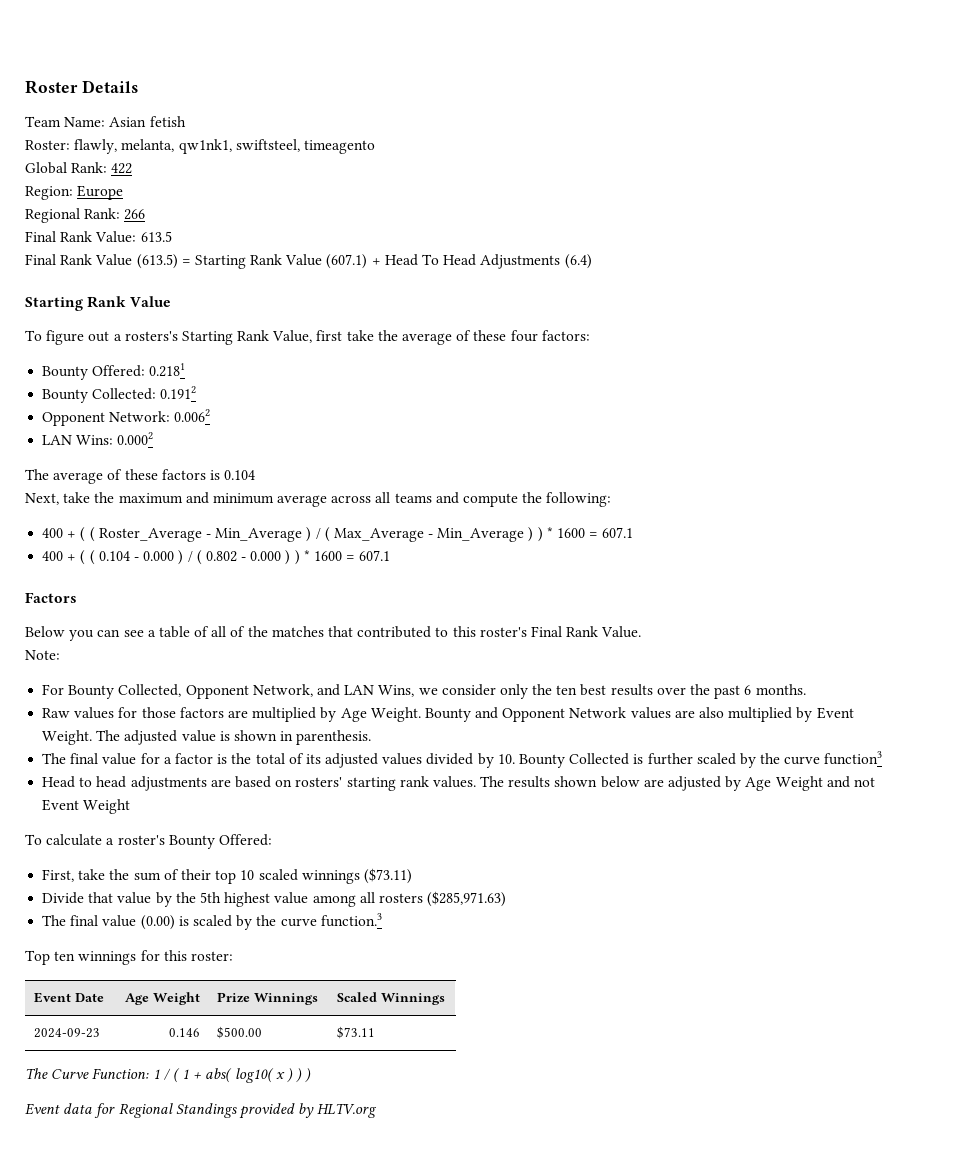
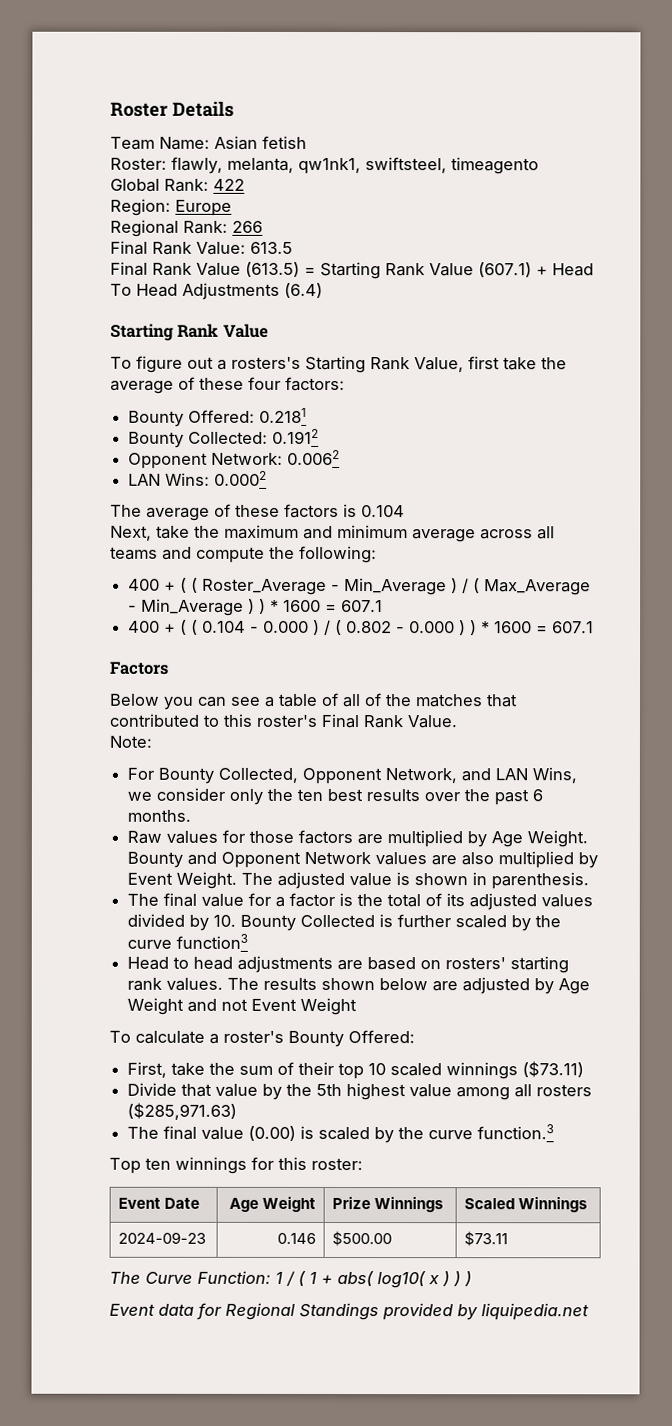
- Event data for Regional Standings provided by HLTV.org
+ Event data for Regional Standings provided by liquipedia.net

